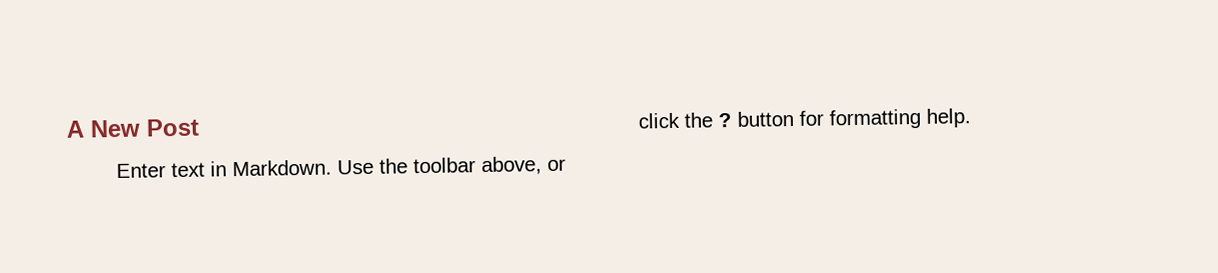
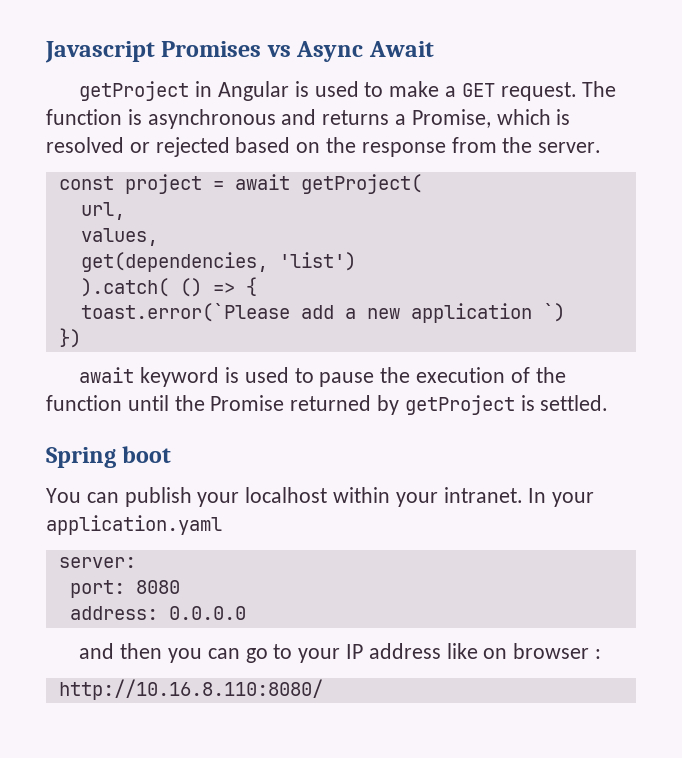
- A New Post
- Enter text in Markdown. Use the toolbar above, or click the ? button for formatting help.
+ Javascript Promises vs Async Await
+ getProject in Angular is used to make a GET request. The function is asynchronous and returns a Promise, which is resolved or rejected based on the response from the server.
+ const project = await getProject(
+ url,
+ values,
+ get(dependencies, 'list')
+ ).catch( () => {
+ toast.error(`Please add a new application `)
+ })
+ await keyword is used to pause the execution of the function until the Promise returned by getProject is settled.
+ Spring boot
+ You can publish your localhost within your intranet. In your application.yaml
+ server:
+ port: 8080
+ address: 0.0.0.0
+ and then you can go to your IP address like on browser :
+ http://10.16.8.110:8080/

